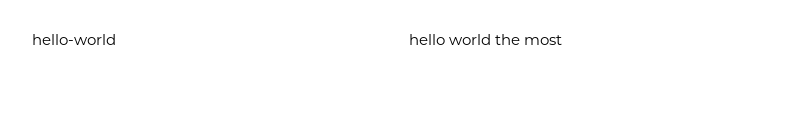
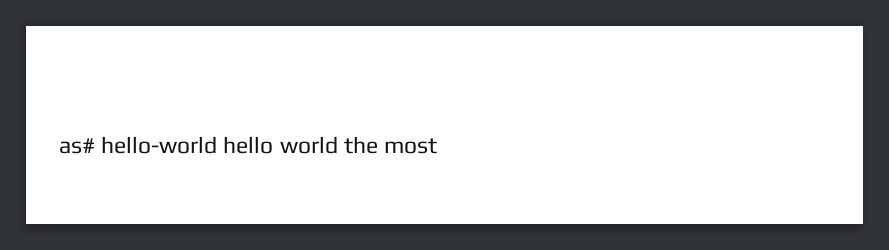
- hello-world
- hello world the most
+ as# hello-world hello world the most

